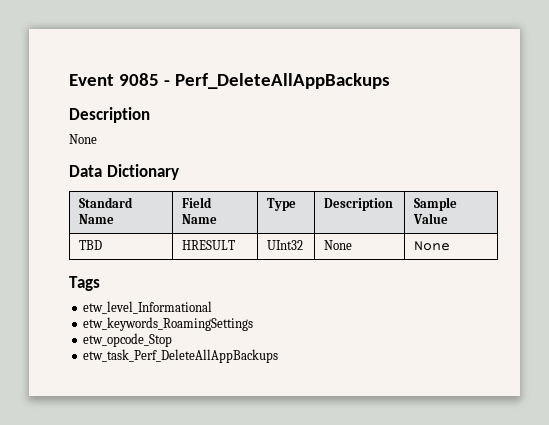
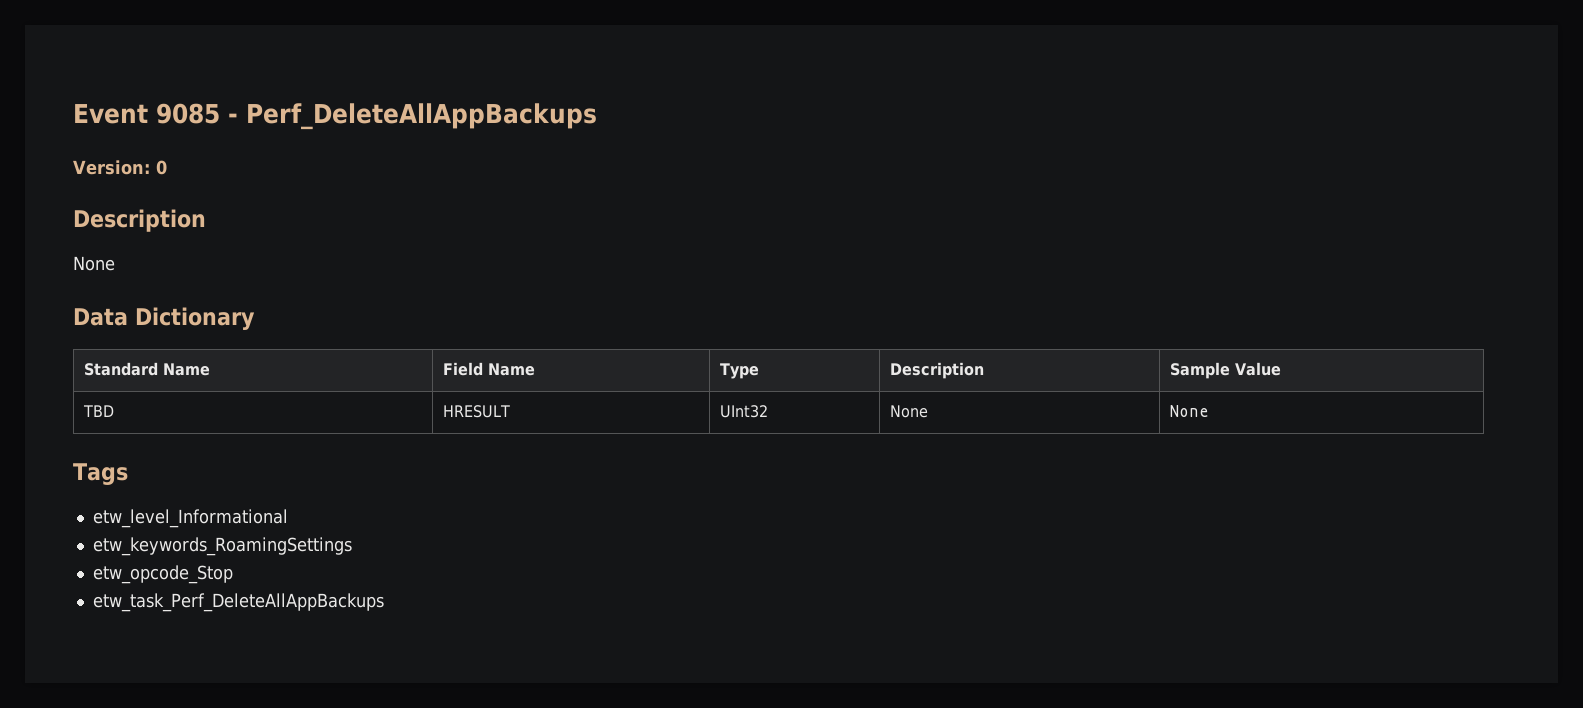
+ Version: 0

